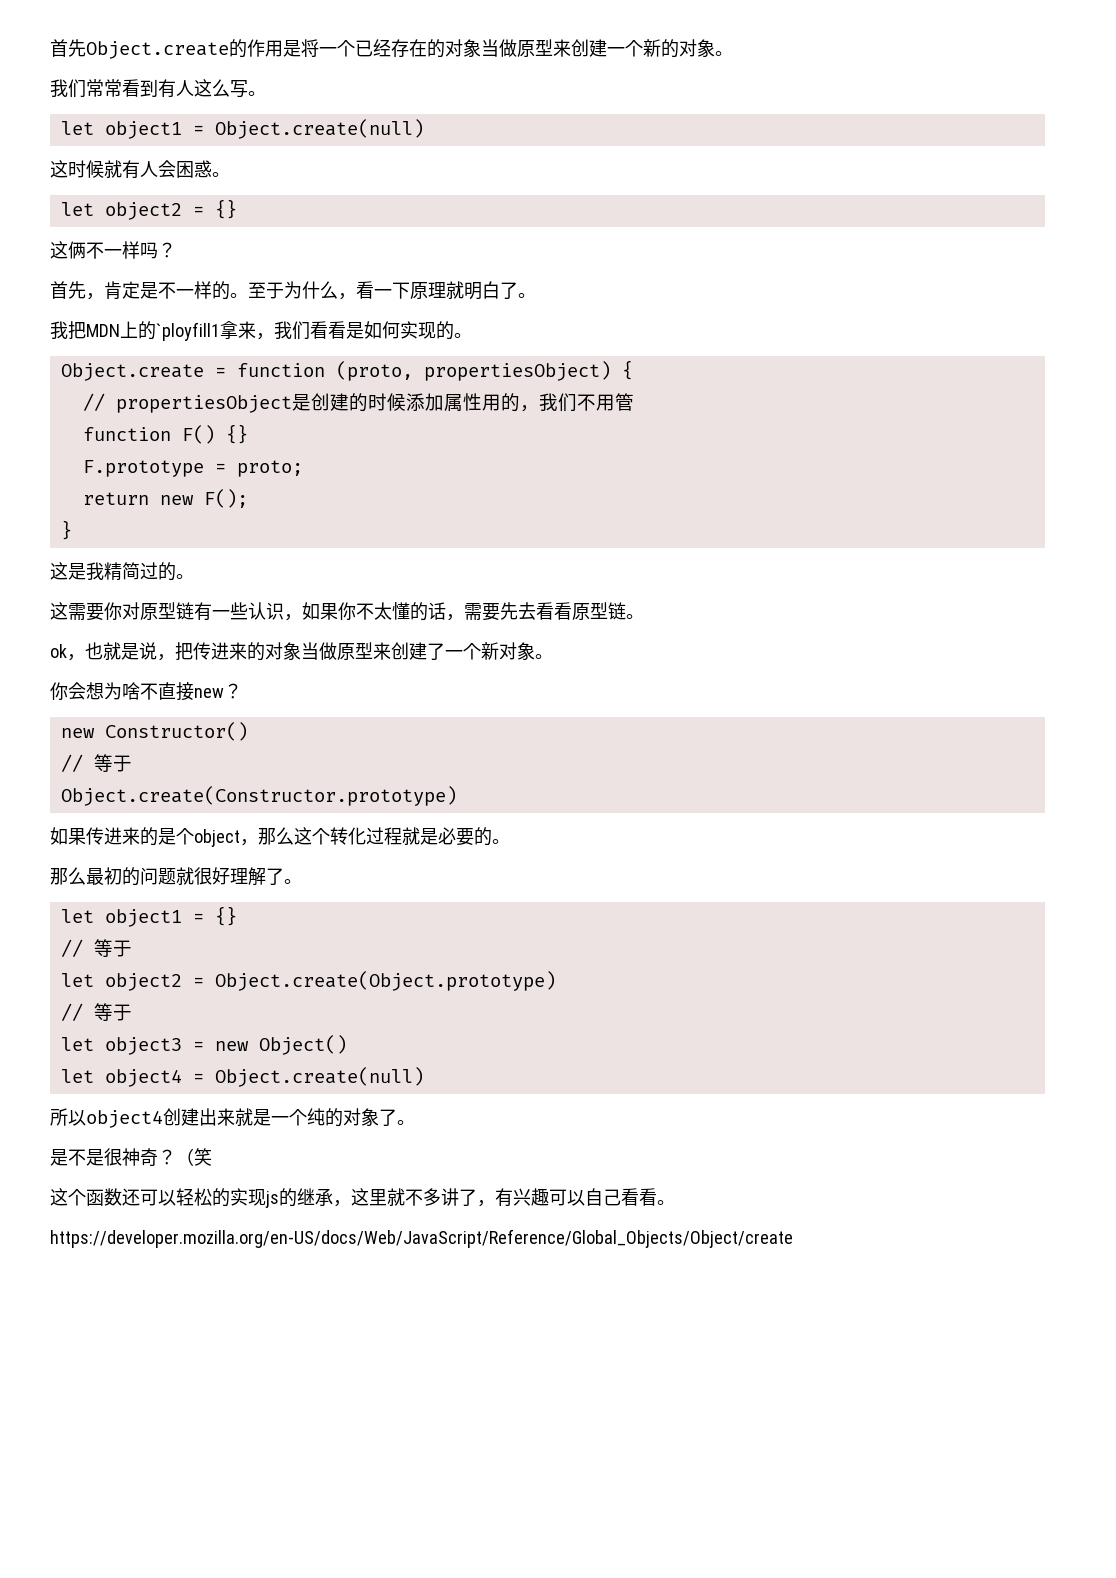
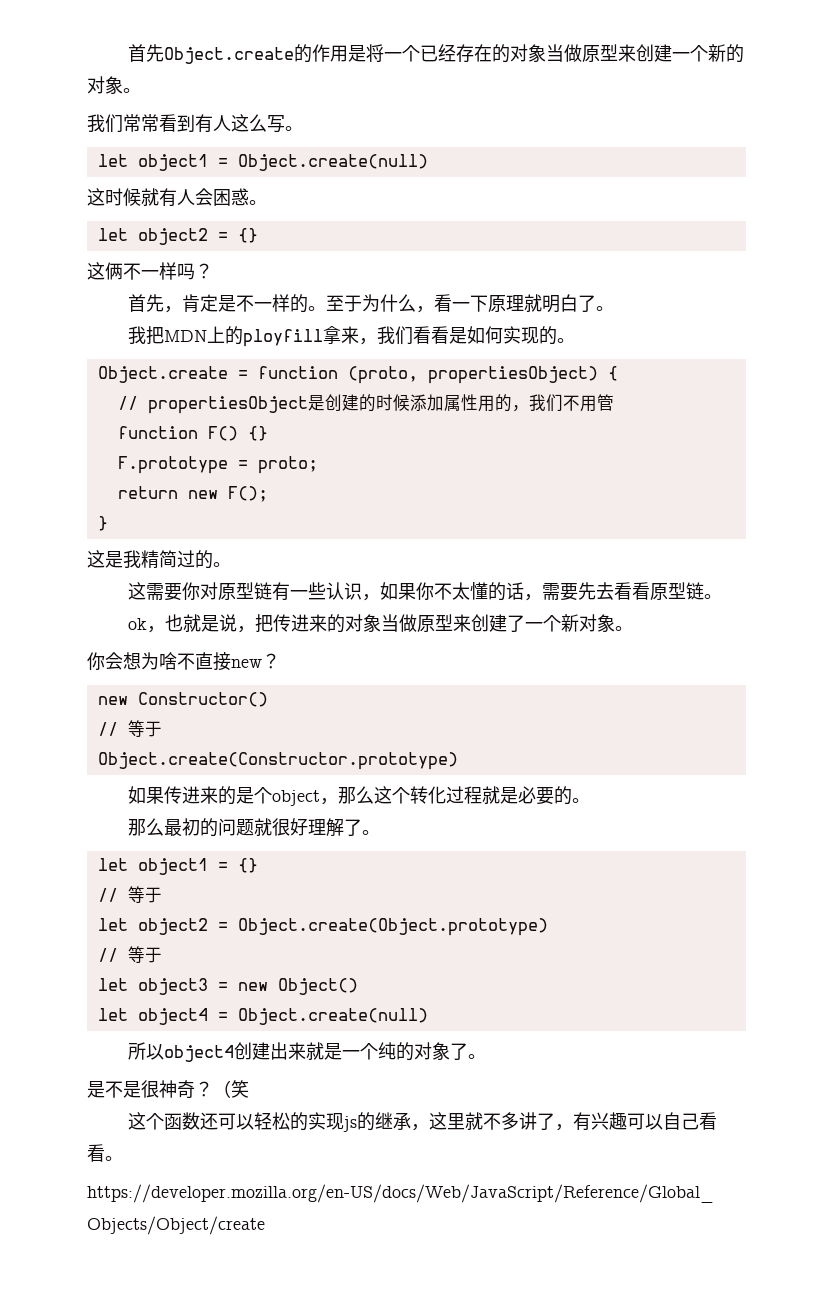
- 我把MDN上的`ployfill1拿来，我们看看是如何实现的。
+ 我把MDN上的ployfill拿来，我们看看是如何实现的。

